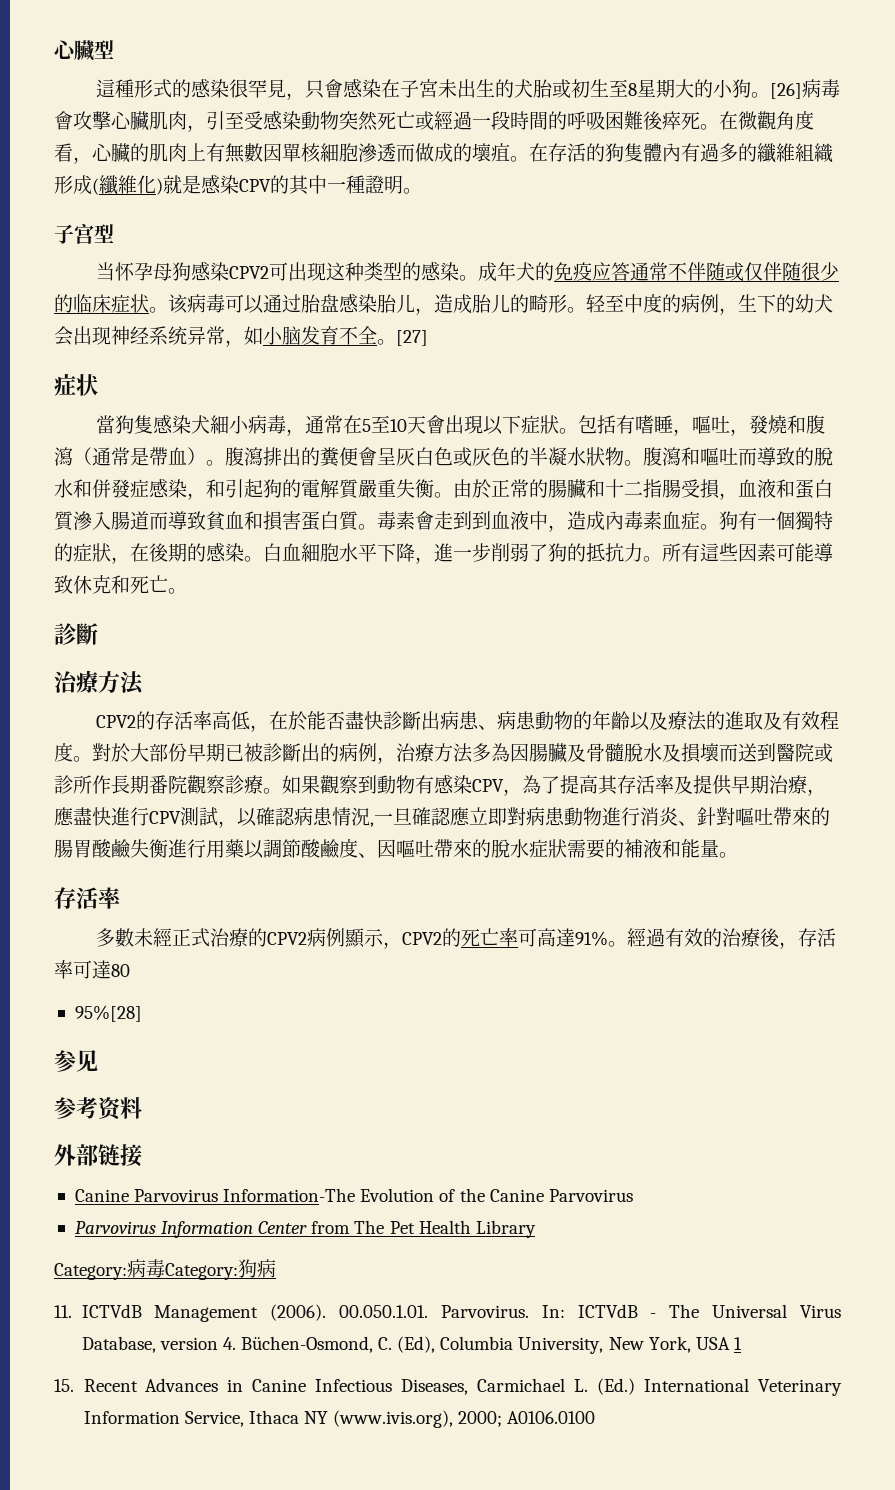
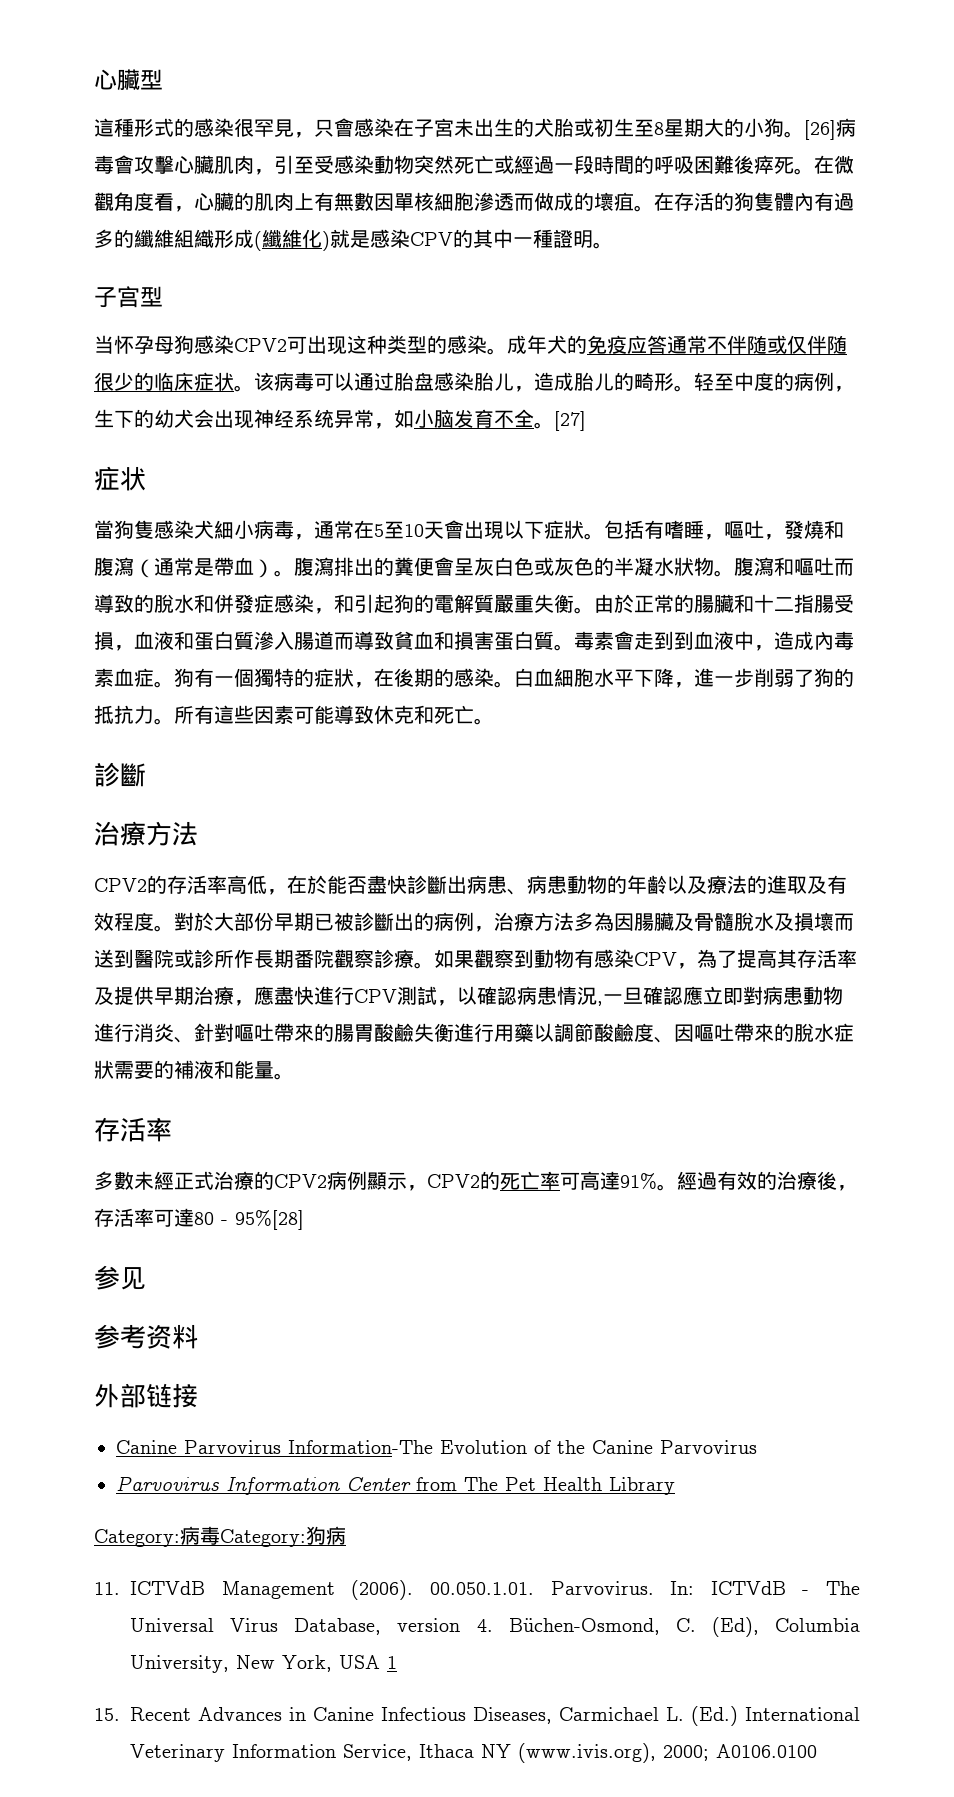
- 經過有效的治療後，存活率可達80
- 95%[28]
+ 經過有效的治療後，存活率可達80 - 95%[28]

